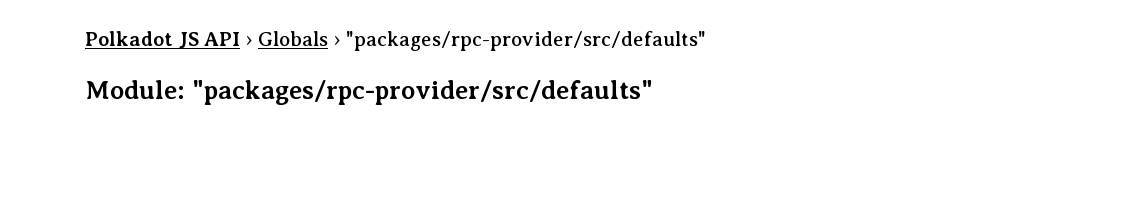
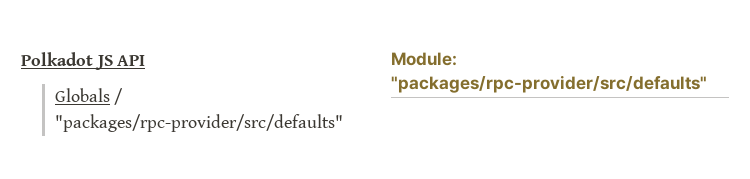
- Polkadot JS API › Globals › "packages/rpc-provider/src/defaults"
+ Polkadot JS API
+ Globals / "packages/rpc-provider/src/defaults"

